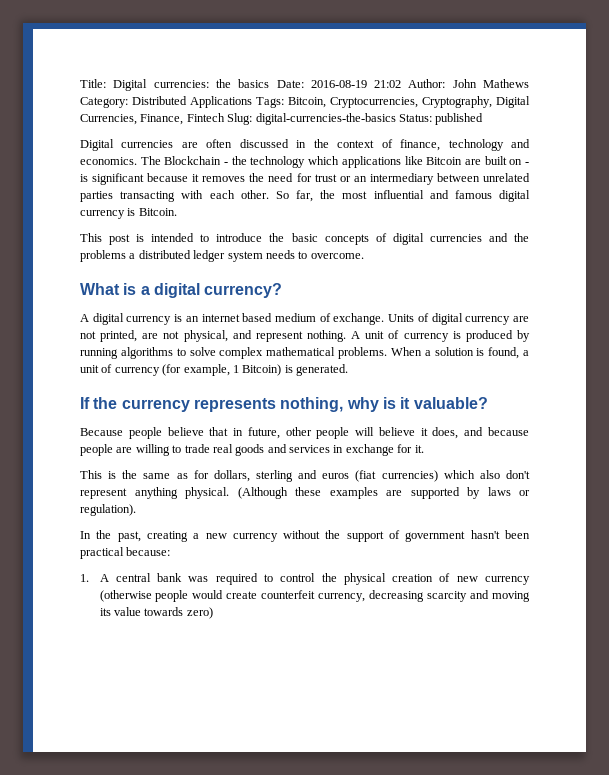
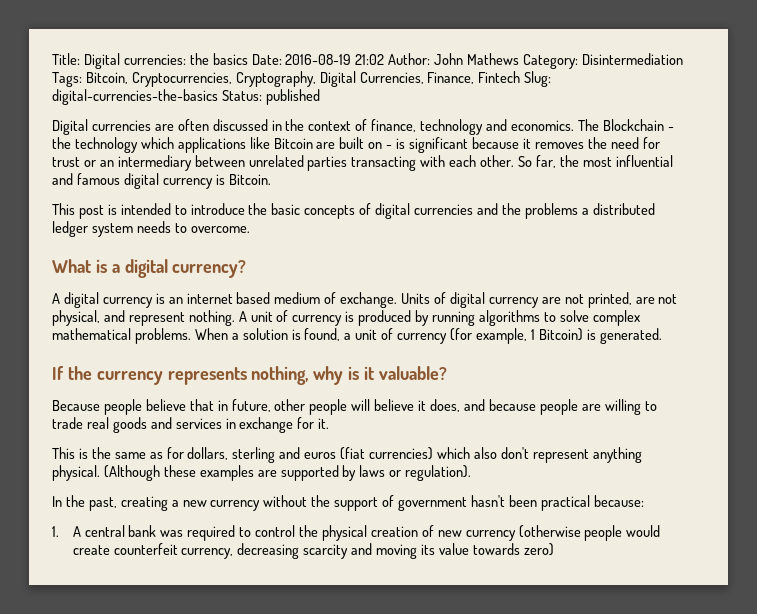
- Title: Digital currencies: the basics Date: 2016-08-19 21:02 Author: John Mathews Category: Distributed Applications Tags: Bitcoin, Cryptocurrencies, Cryptography, Digital Currencies, Finance, Fintech Slug: digital-currencies-the-basics Status: published
+ Title: Digital currencies: the basics Date: 2016-08-19 21:02 Author: John Mathews Category: Disintermediation Tags: Bitcoin, Cryptocurrencies, Cryptography, Digital Currencies, Finance, Fintech Slug: digital-currencies-the-basics Status: published

